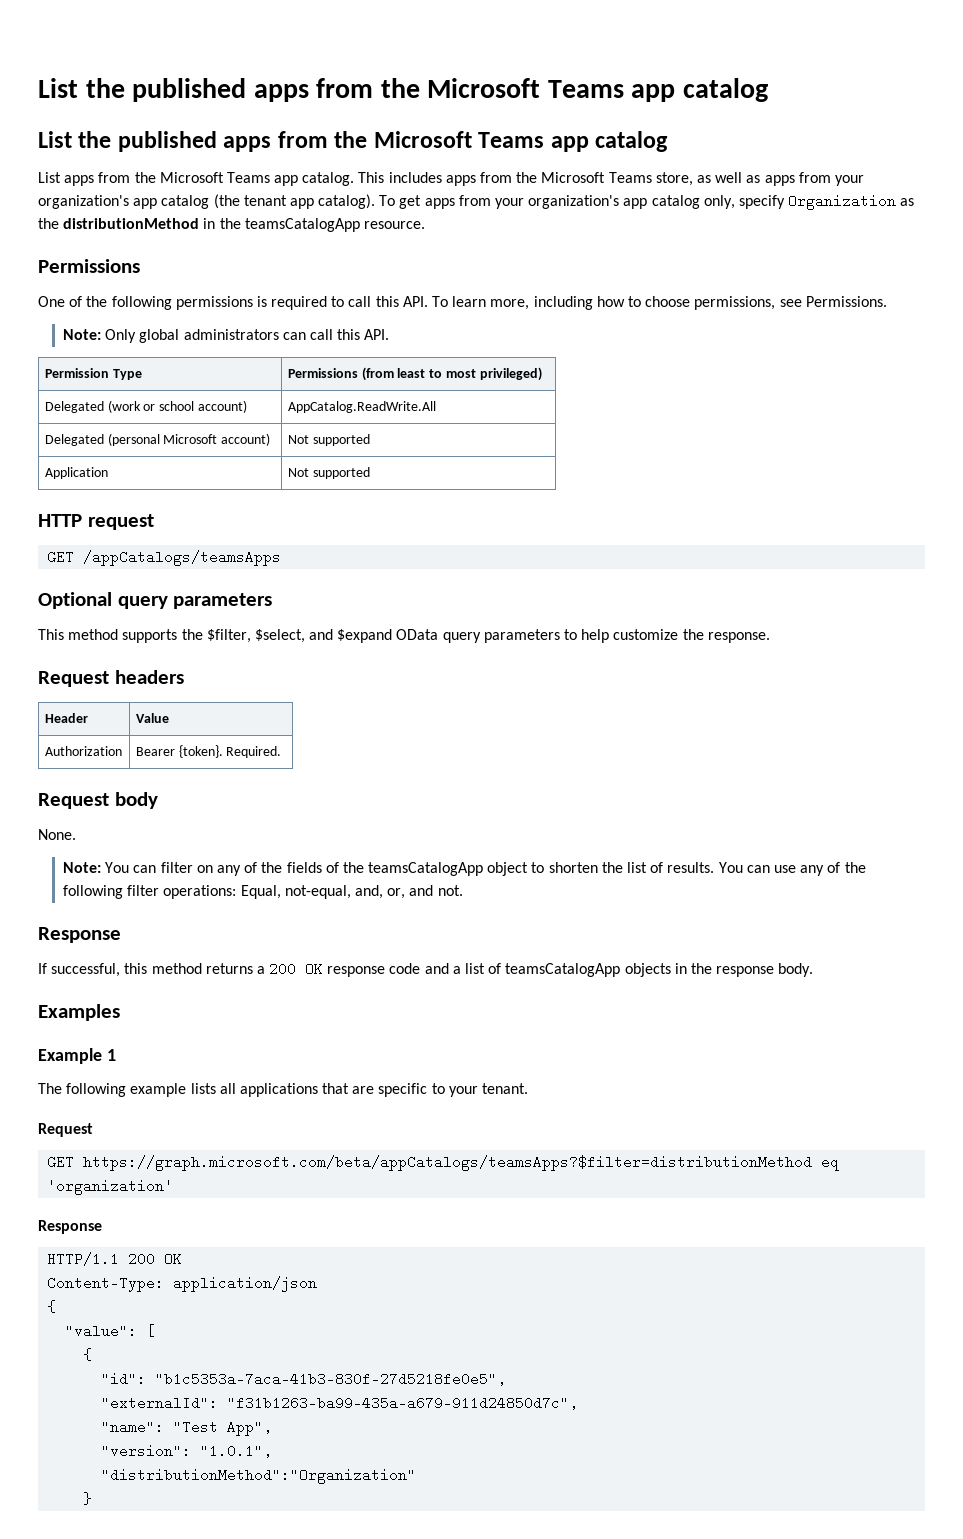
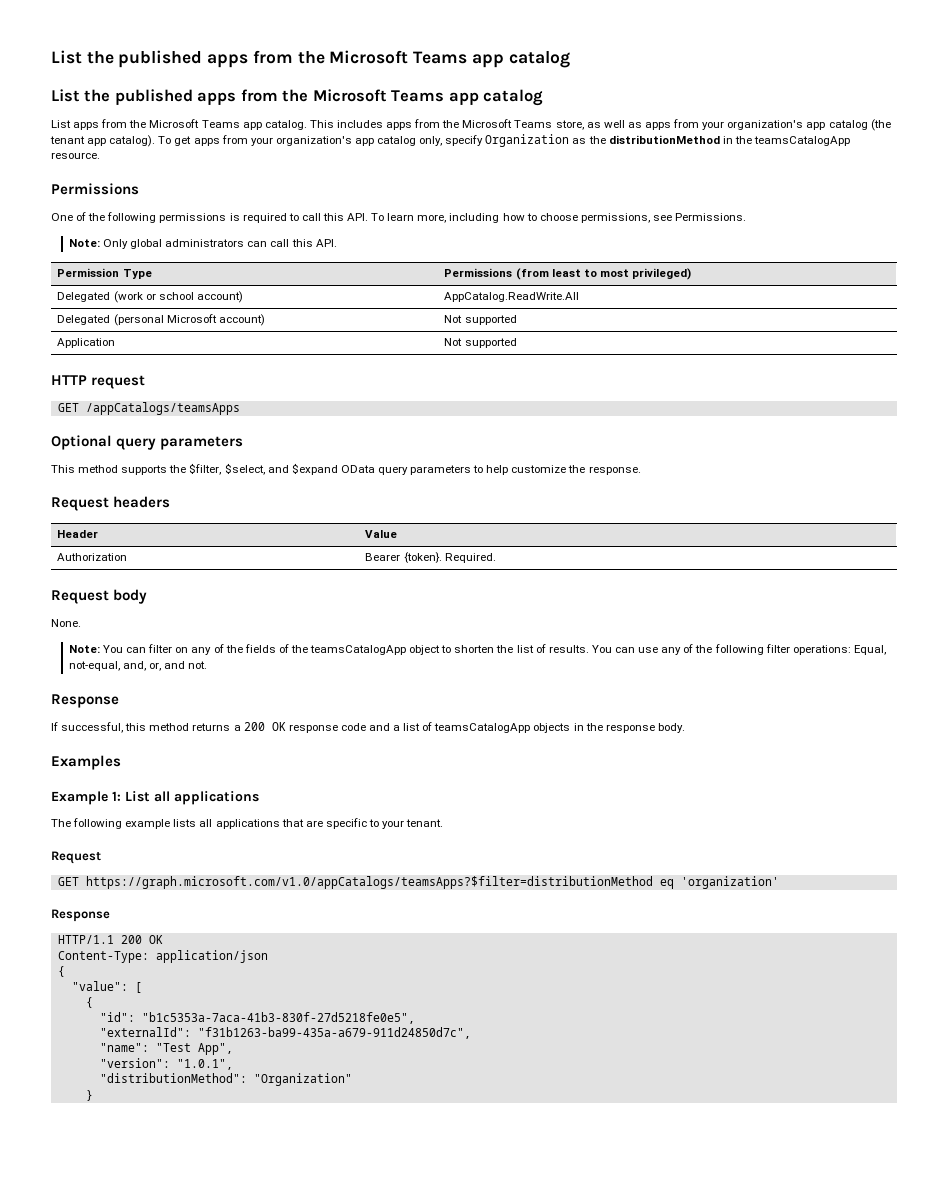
- Example 1
+ Example 1: List all applications
- GET https://graph.microsoft.com/beta/appCatalogs/teamsApps?$filter=distributionMethod eq 'organization'
+ GET https://graph.microsoft.com/v1.0/appCatalogs/teamsApps?$filter=distributionMethod eq 'organization'
- "distributionMethod":"Organization"
+ "distributionMethod": "Organization"

